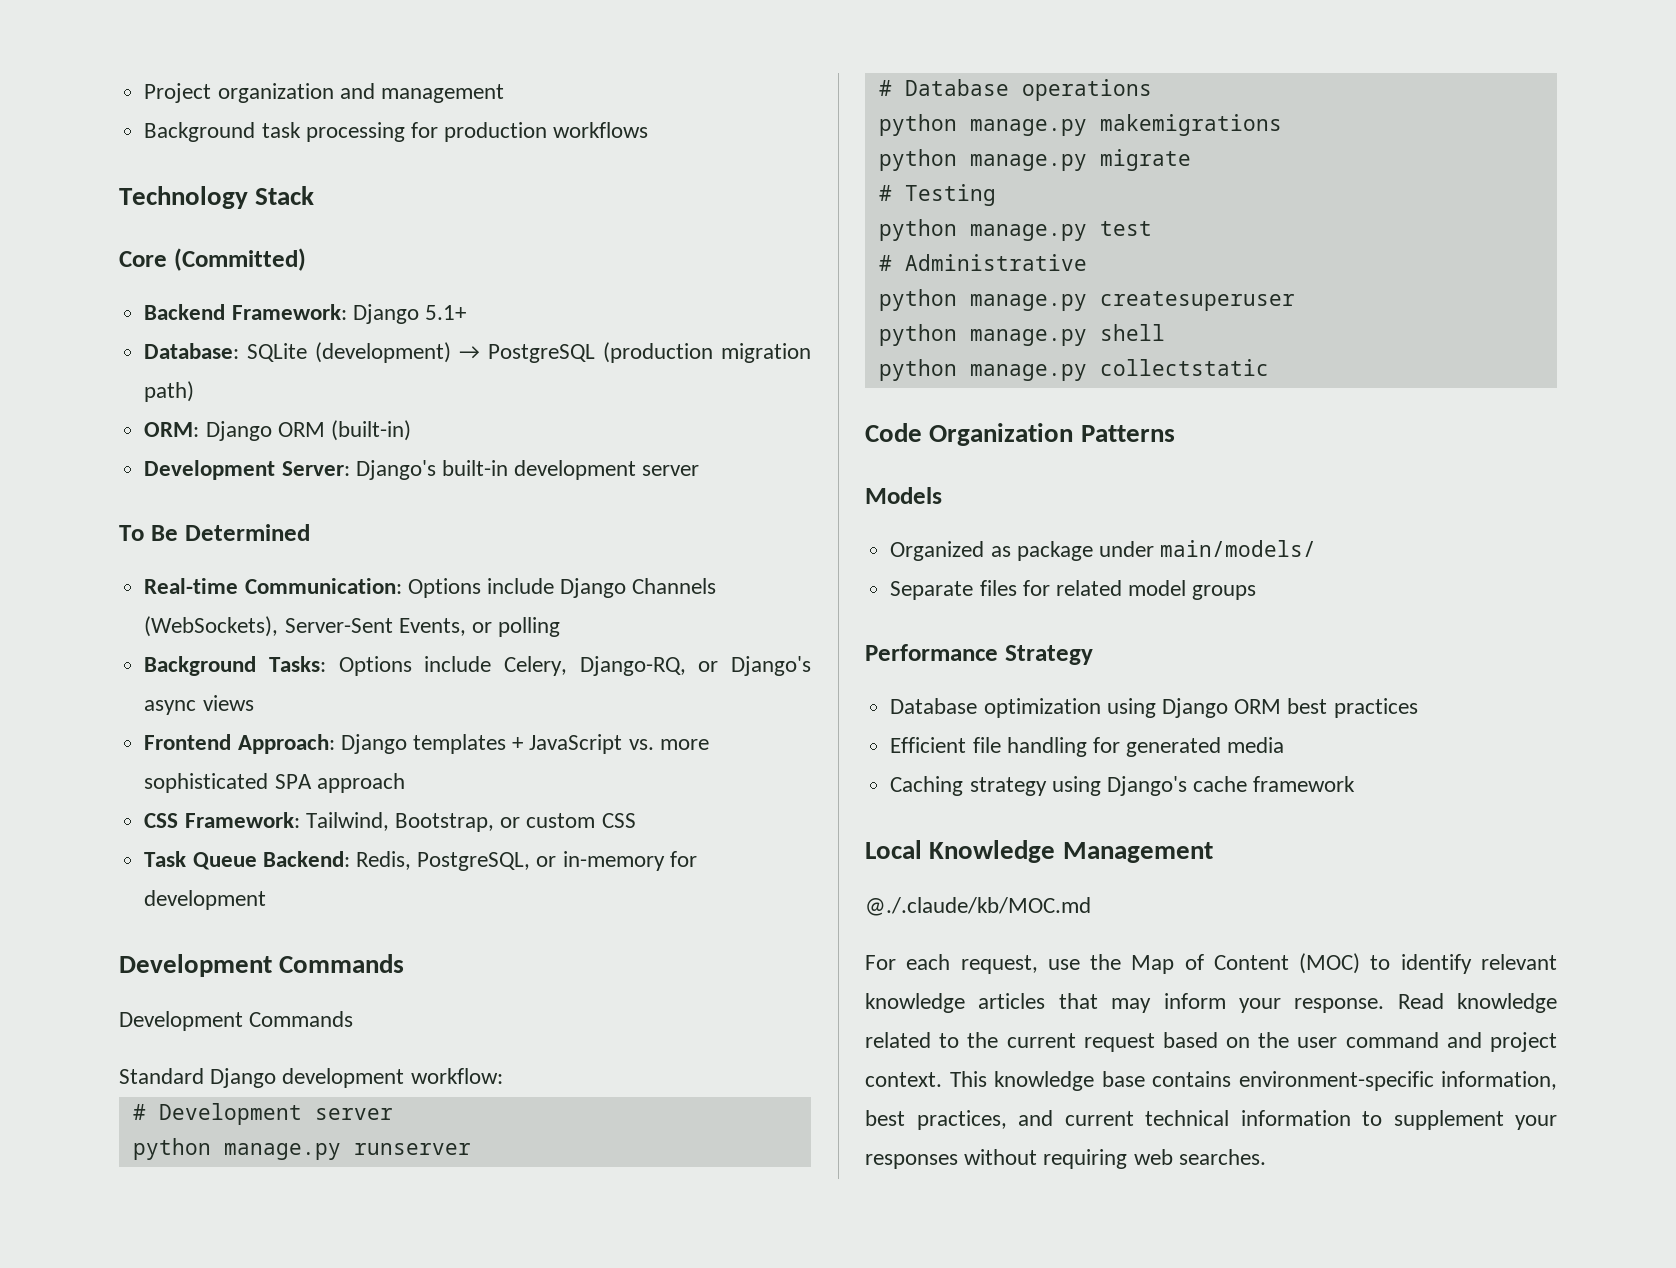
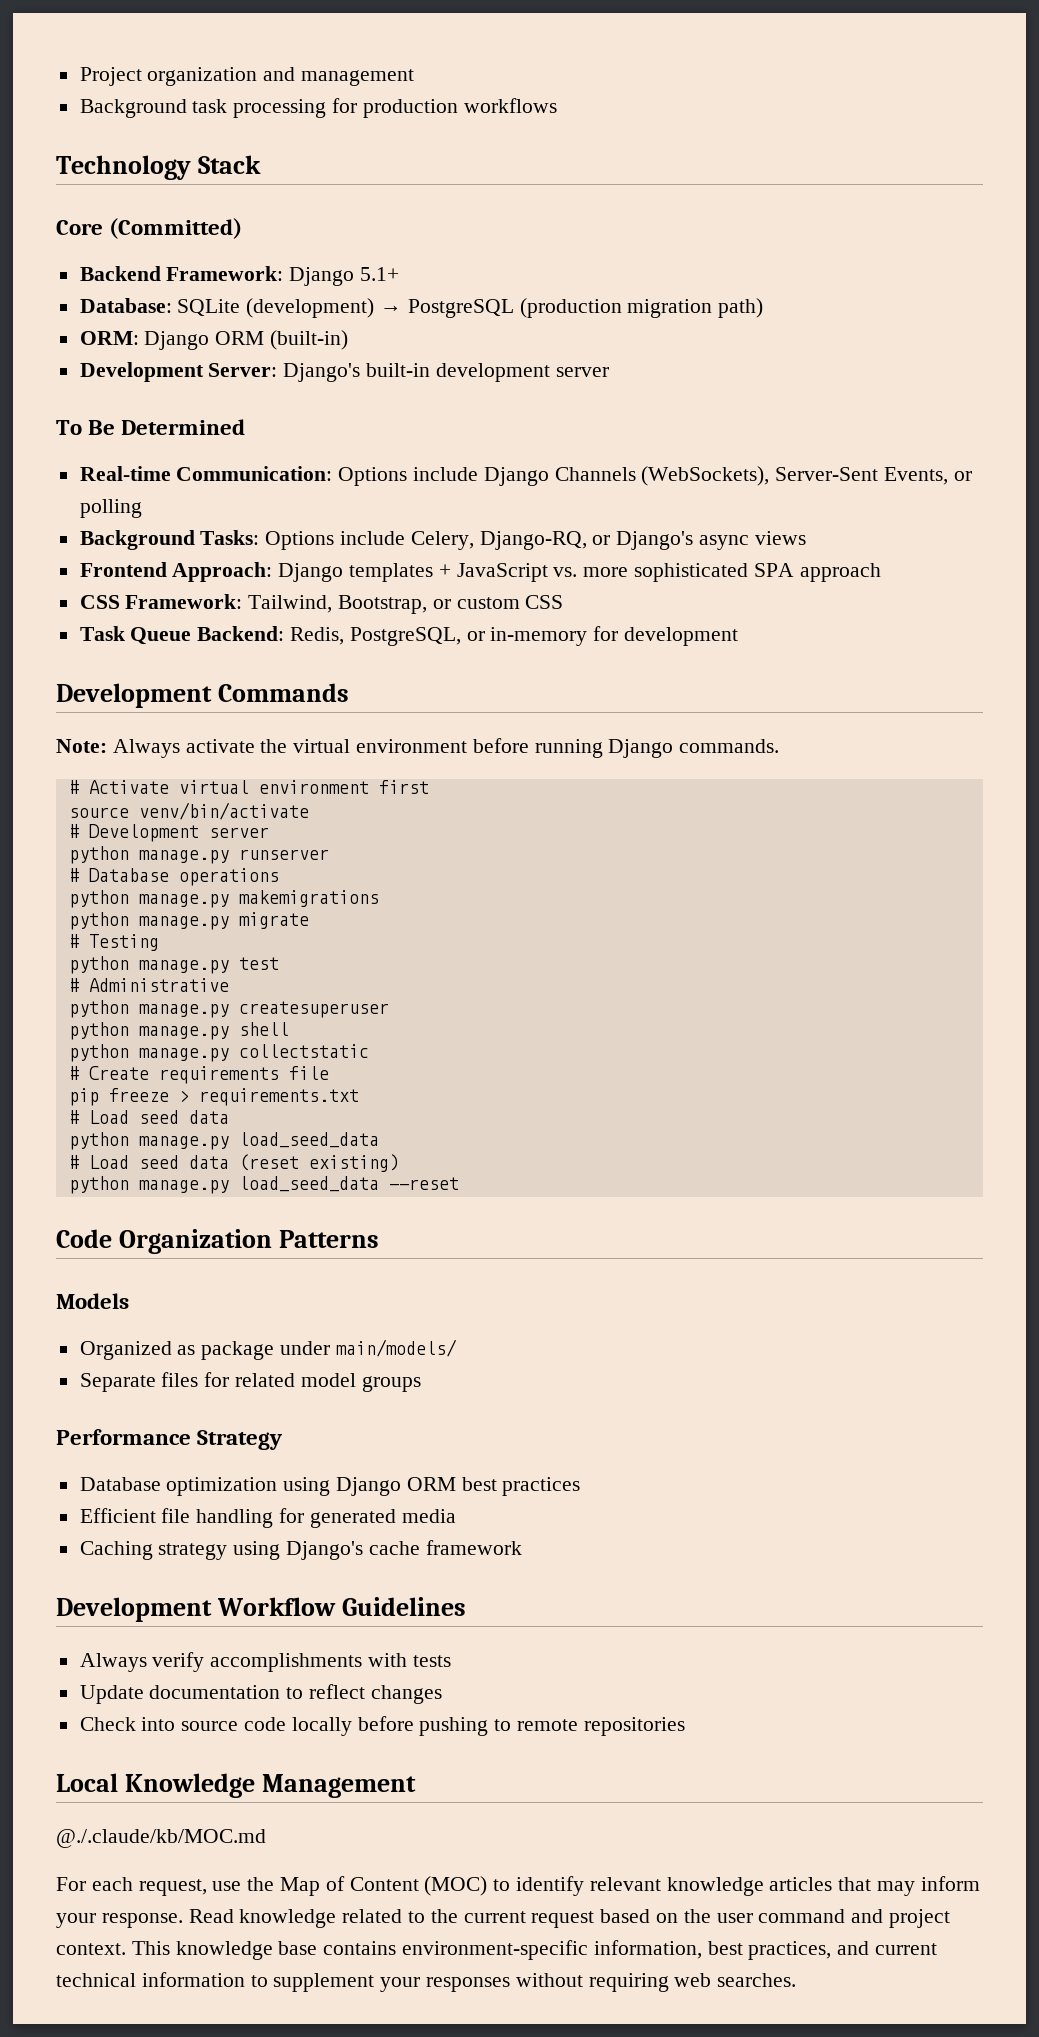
  Task Queue Backend: Redis, PostgreSQL, or in-memory for development
  Development Commands
- Development Commands
- Standard Django development workflow:
+ Note: Always activate the virtual environment before running Django commands.
+ # Activate virtual environment first
+ source venv/bin/activate
+ # Create requirements file
+ pip freeze > requirements.txt
+ # Load seed data
+ python manage.py load_seed_data
+ # Load seed data (reset existing)
+ python manage.py load_seed_data --reset
+ Development Workflow Guidelines
+ Always verify accomplishments with tests
+ Update documentation to reflect changes
+ Check into source code locally before pushing to remote repositories

